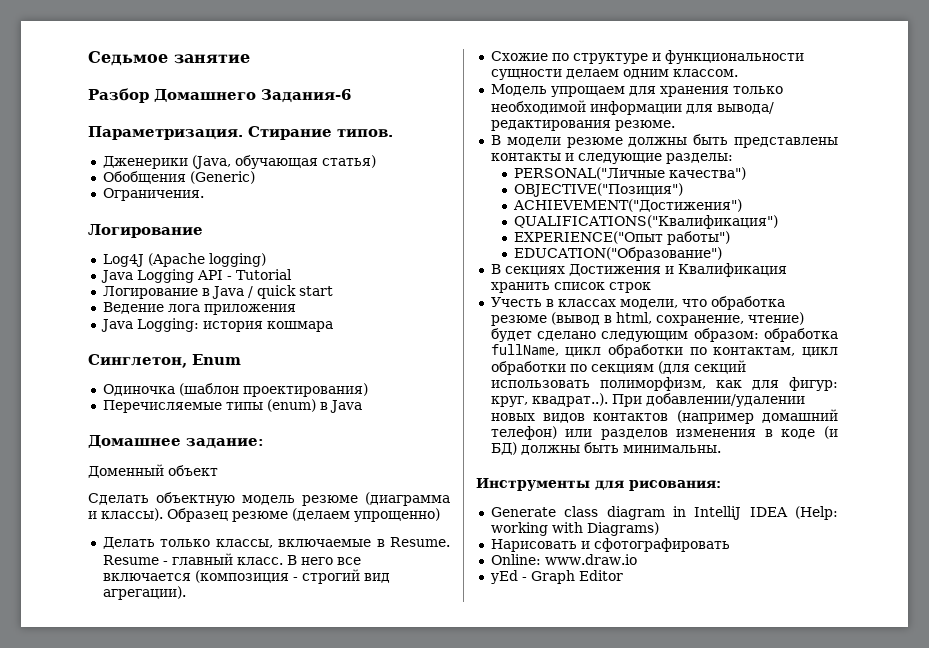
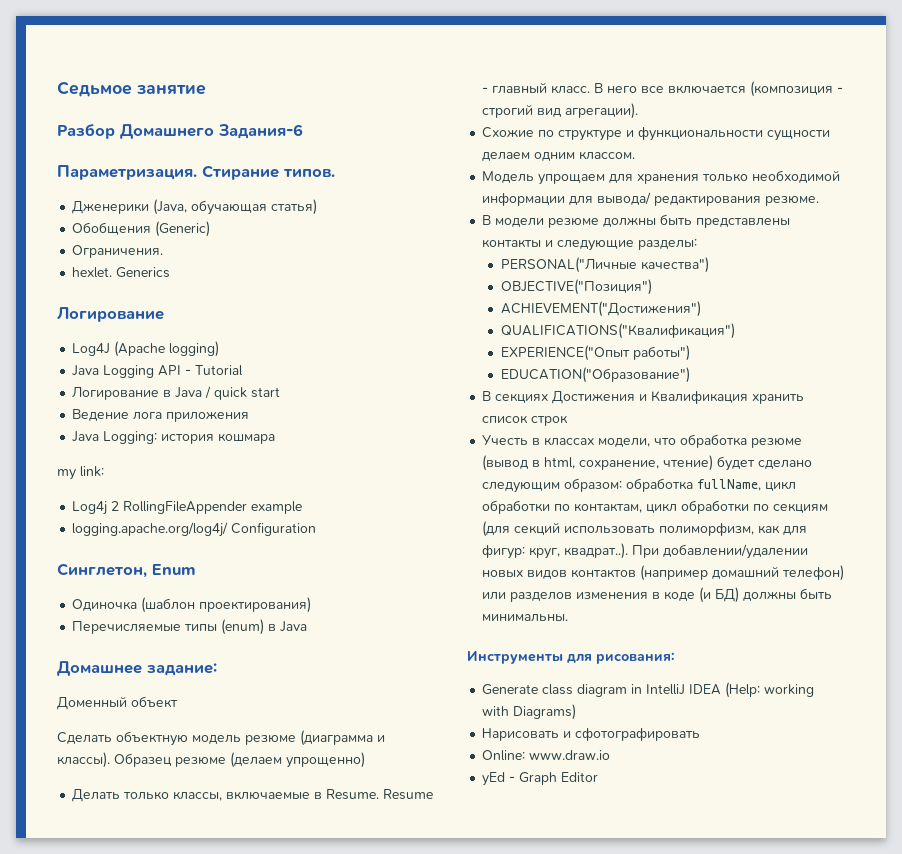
+ hexlet. Generics
+ my link:
+ Log4j 2 RollingFileAppender example
+ logging.apache.org/log4j/ Configuration

